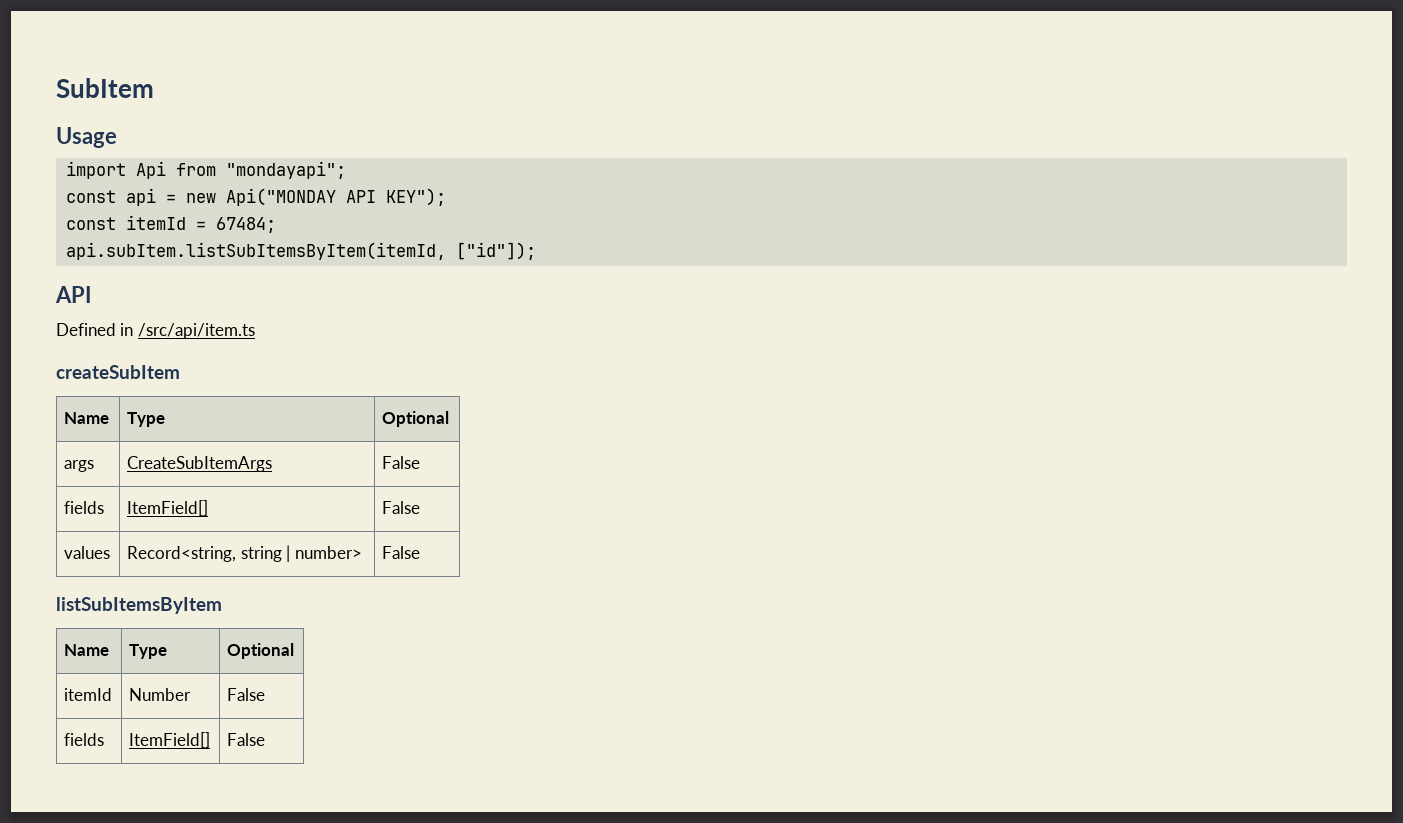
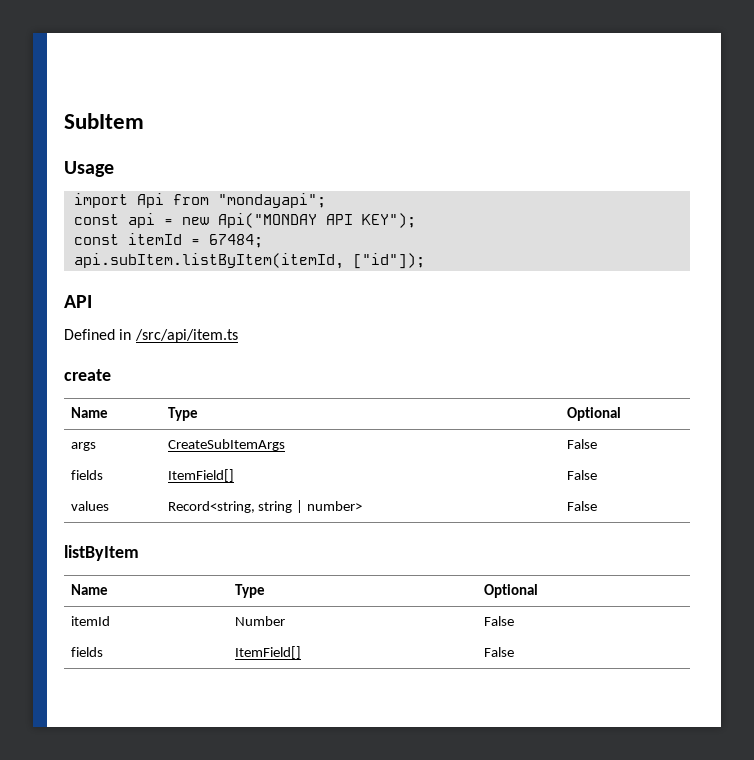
- api.subItem.listSubItemsByItem(itemId, ["id"]);
+ api.subItem.listByItem(itemId, ["id"]);
- createSubItem
+ create
- listSubItemsByItem
+ listByItem

